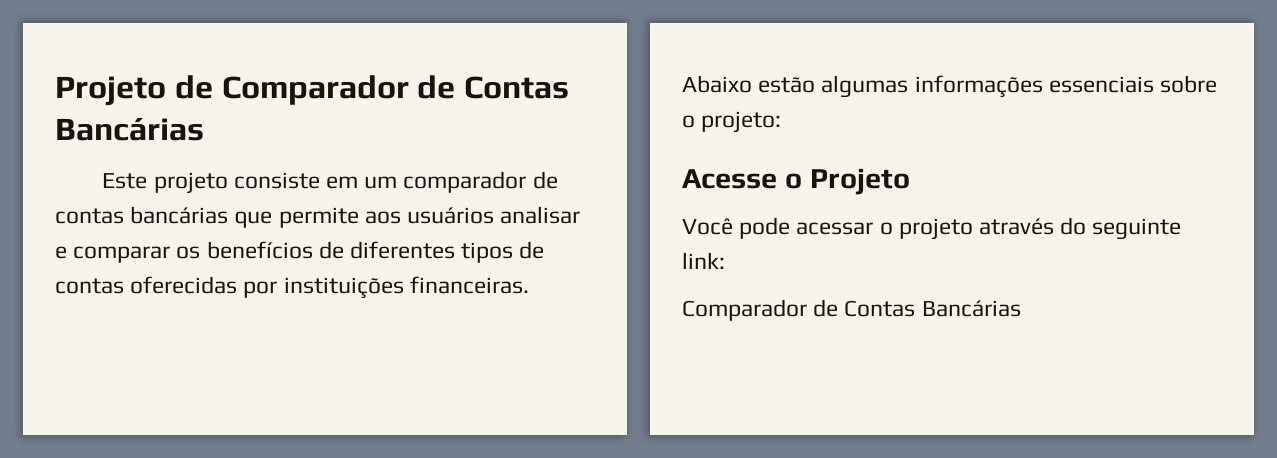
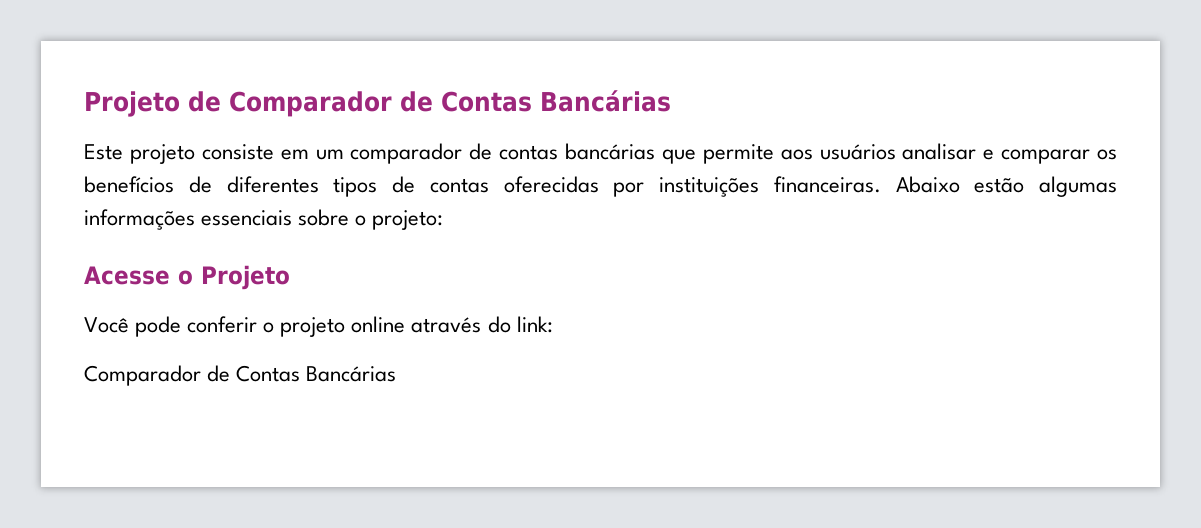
- Você pode acessar o projeto através do seguinte link:
+ Você pode conferir o projeto online através do link:

